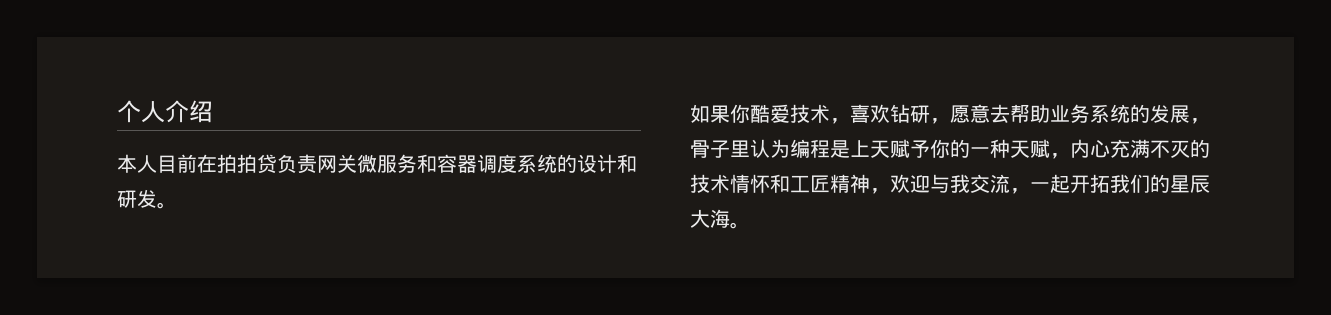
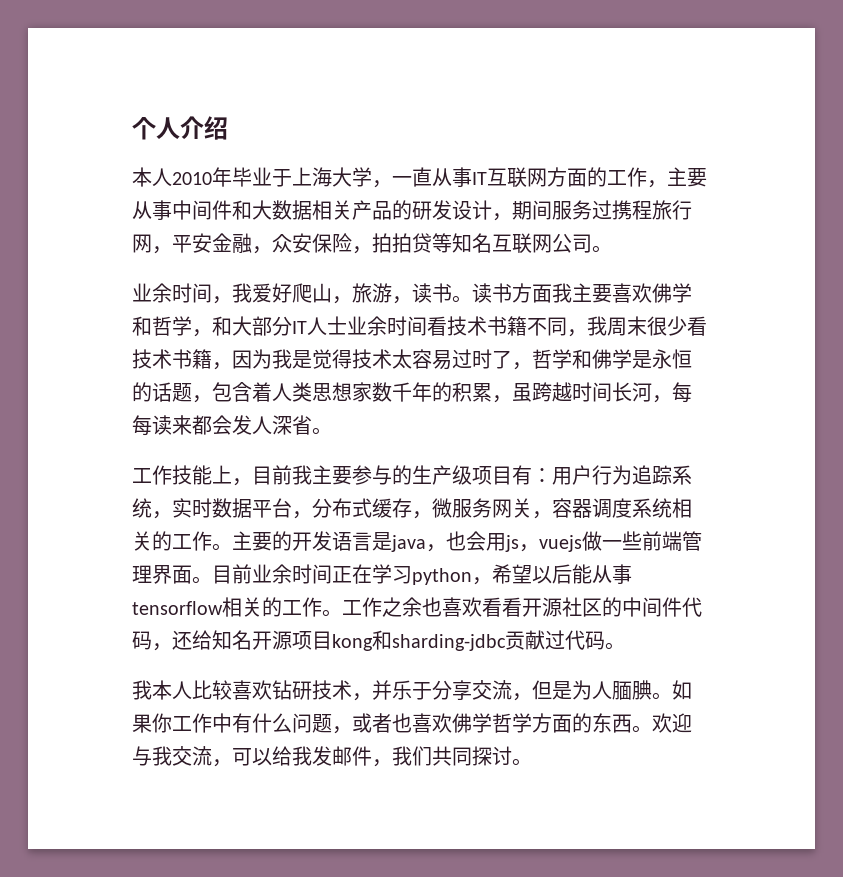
- 本人目前在拍拍贷负责网关微服务和容器调度系统的设计和研发。
- 如果你酷爱技术，喜欢钻研，愿意去帮助业务系统的发展，骨子里认为编程是上天赋予你的一种天赋，内心充满不灭的技术情怀和工匠精神，欢迎与我交流，一起开拓我们的星辰大海。
+ 本人2010年毕业于上海大学，一直从事IT互联网方面的工作，主要从事中间件和大数据相关产品的研发设计，期间服务过携程旅行网，平安金融，众安保险，拍拍贷等知名互联网公司。
+ 业余时间，我爱好爬山，旅游，读书。读书方面我主要喜欢佛学和哲学，和大部分IT人士业余时间看技术书籍不同，我周末很少看技术书籍，因为我是觉得技术太容易过时了，哲学和佛学是永恒的话题，包含着人类思想家数千年的积累，虽跨越时间长河，每每读来都会发人深省。
+ 工作技能上，目前我主要参与的生产级项目有：用户行为追踪系统，实时数据平台，分布式缓存，微服务网关，容器调度系统相关的工作。主要的开发语言是java，也会用js，vuejs做一些前端管理界面。目前业余时间正在学习python，希望以后能从事tensorflow相关的工作。工作之余也喜欢看看开源社区的中间件代码，还给知名开源项目kong和sharding-jdbc贡献过代码。
+ 我本人比较喜欢钻研技术，并乐于分享交流，但是为人腼腆。如果你工作中有什么问题，或者也喜欢佛学哲学方面的东西。欢迎与我交流，可以给我发邮件，我们共同探讨。

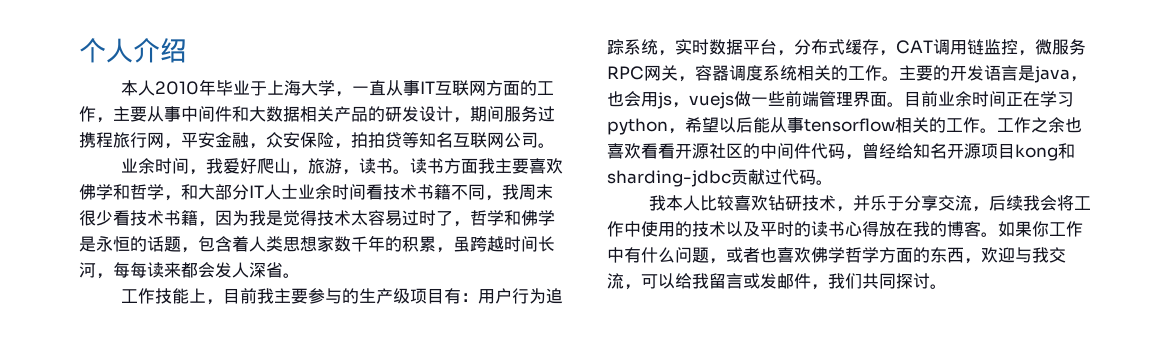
- 工作技能上，目前我主要参与的生产级项目有：用户行为追踪系统，实时数据平台，分布式缓存，微服务网关，容器调度系统相关的工作。
+ 工作技能上，目前我主要参与的生产级项目有：用户行为追踪系统，实时数据平台，分布式缓存，CAT调用链监控，微服务RPC网关，容器调度系统相关的工作。
- 工作之余也喜欢看看开源社区的中间件代码，还给知名开源项目kong和sharding-jdbc贡献过代码。
+ 工作之余也喜欢看看开源社区的中间件代码，曾经给知名开源项目kong和sharding-jdbc贡献过代码。
- 我本人比较喜欢钻研技术，并乐于分享交流，但是为人腼腆。
+ 我本人比较喜欢钻研技术，并乐于分享交流，后续我会将工作中使用的技术以及平时的读书心得放在我的博客。
- 如果你工作中有什么问题，或者也喜欢佛学哲学方面的东西。欢迎与我交流，可以给我发邮件，我们共同探讨。
+ 如果你工作中有什么问题，或者也喜欢佛学哲学方面的东西，欢迎与我交流，可以给我留言或发邮件，我们共同探讨。

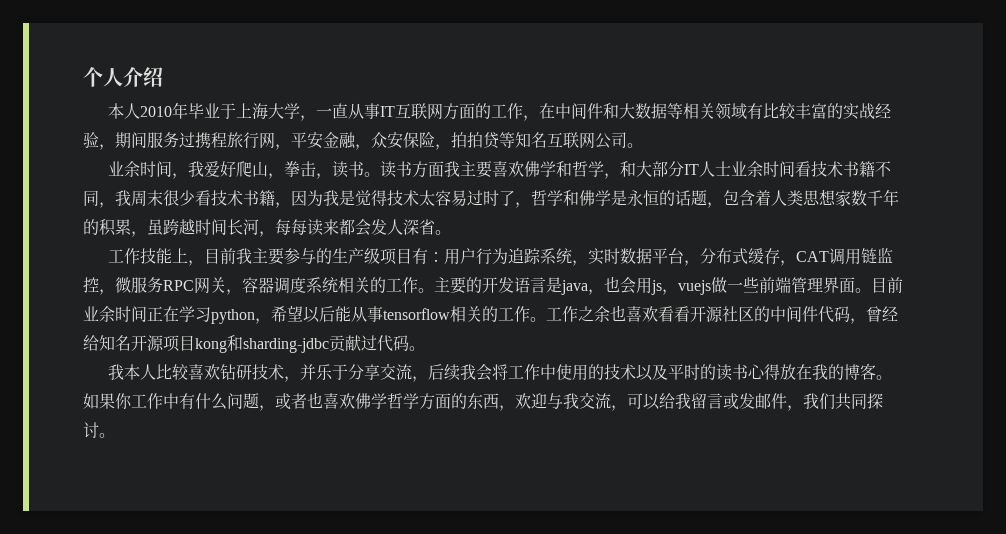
- 本人2010年毕业于上海大学，一直从事IT互联网方面的工作，主要从事中间件和大数据相关产品的研发设计，期间服务过携程旅行网，平安金融，众安保险，拍拍贷等知名互联网公司。
+ 本人2010年毕业于上海大学，一直从事IT互联网方面的工作，在中间件和大数据等相关领域有比较丰富的实战经验，期间服务过携程旅行网，平安金融，众安保险，拍拍贷等知名互联网公司。
- 业余时间，我爱好爬山，旅游，读书。
+ 业余时间，我爱好爬山，拳击，读书。

